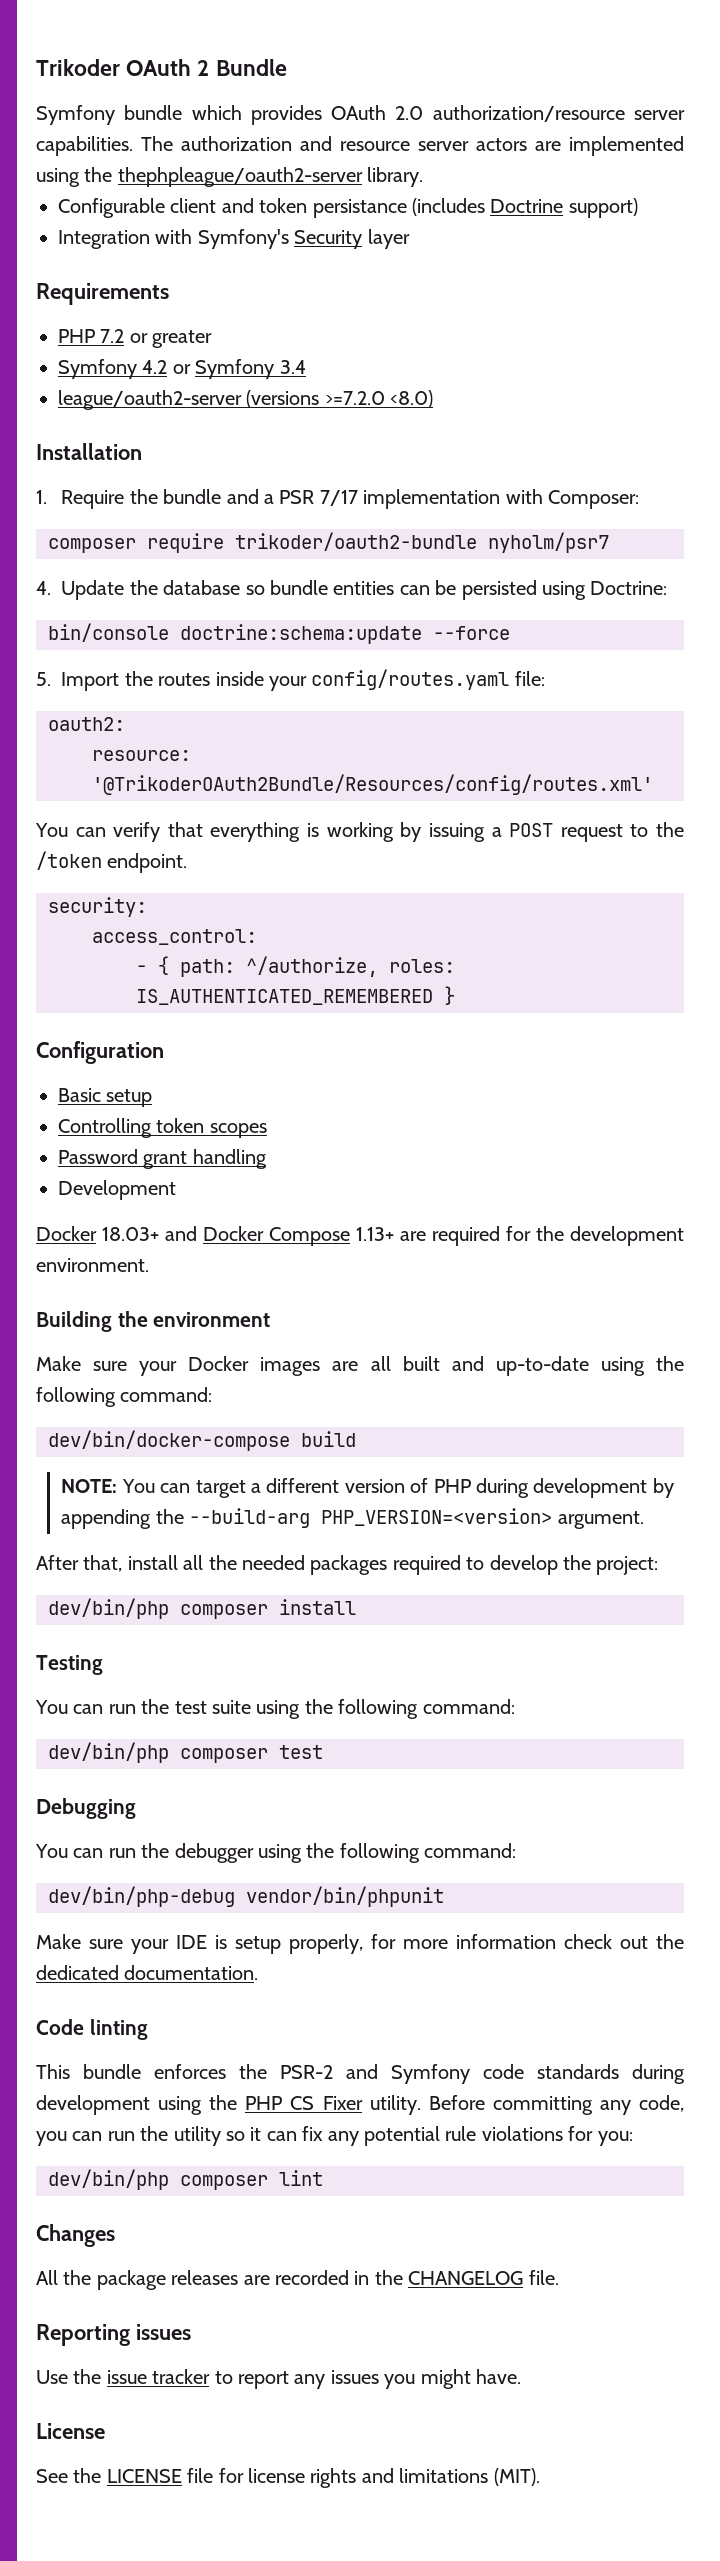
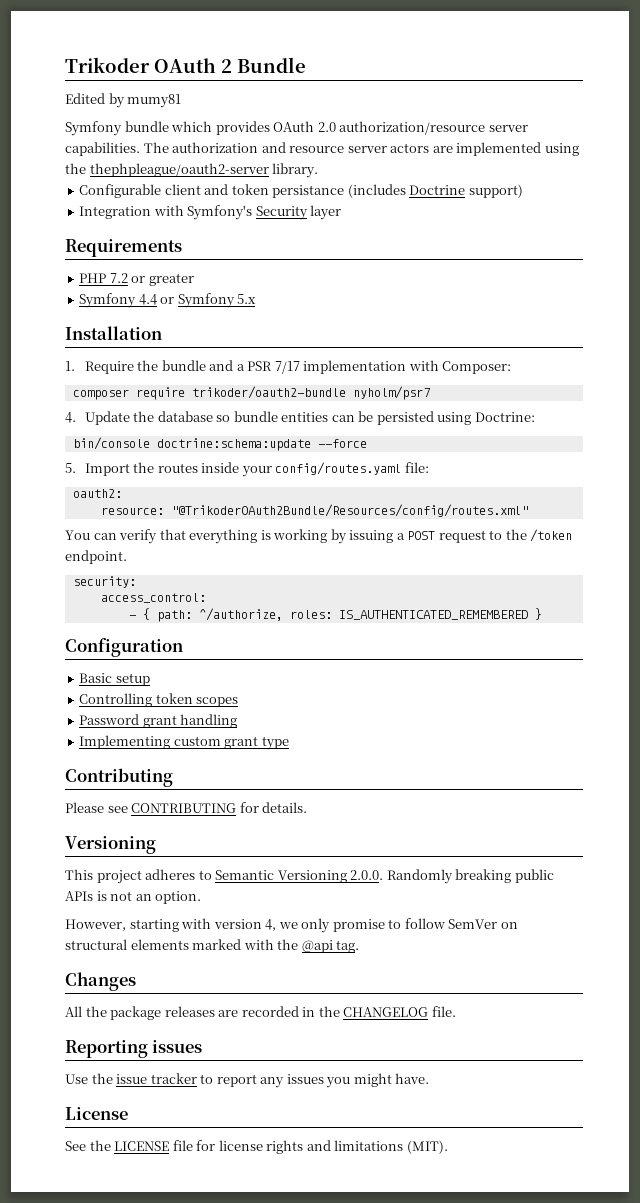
+ Edited by mumy81
- Symfony 4.2 or Symfony 3.4
- league/oauth2-server (versions >=7.2.0 <8.0)
+ Symfony 4.4 or Symfony 5.x
- resource: '@TrikoderOAuth2Bundle/Resources/config/routes.xml'
+ resource: "@TrikoderOAuth2Bundle/Resources/config/routes.xml"
- Development
- Docker 18.03+ and Docker Compose 1.13+ are required for the development environment.
- Building the environment
- Make sure your Docker images are all built and up-to-date using the following command:
- dev/bin/docker-compose build
- NOTE: You can target a different version of PHP during development by appending the --build-arg PHP_VERSION=<version> argument.
- After that, install all the needed packages required to develop the project:
- dev/bin/php composer install
- Testing
- You can run the test suite using the following command:
- dev/bin/php composer test
- Debugging
- You can run the debugger using the following command:
- dev/bin/php-debug vendor/bin/phpunit
- Make sure your IDE is setup properly, for more information check out the dedicated documentation.
- Code linting
- This bundle enforces the PSR-2 and Symfony code standards during development using the PHP CS Fixer utility. Before committing any code, you can run the utility so it can fix any potential rule violations for you:
- dev/bin/php composer lint
+ Implementing custom grant type
+ Contributing
+ Please see CONTRIBUTING for details.
+ Versioning
+ This project adheres to Semantic Versioning 2.0.0. Randomly breaking public APIs is not an option.
+ However, starting with version 4, we only promise to follow SemVer on structural elements marked with the @api tag.

